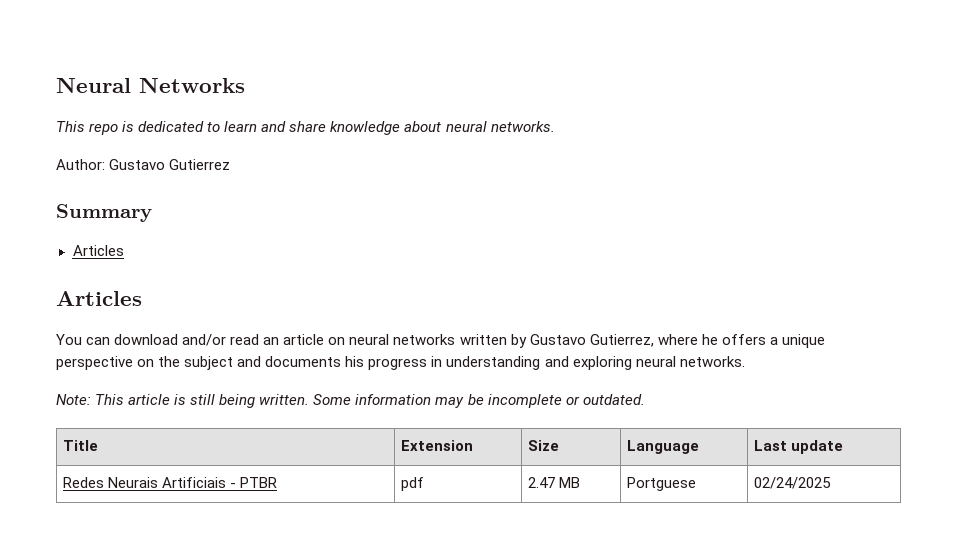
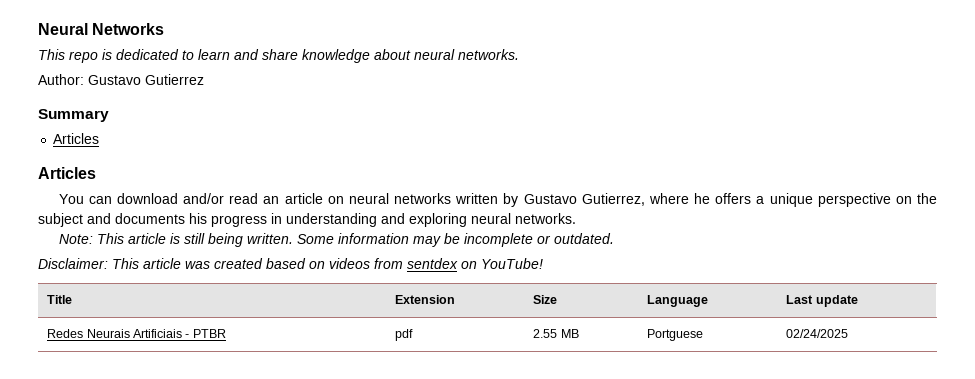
+ Disclaimer: This article was created based on videos from sentdex on YouTube!
- Redes Neurais Artificiais - PTBR | pdf | 2.47 MB | Portguese | 02/24/2025
+ Redes Neurais Artificiais - PTBR | pdf | 2.55 MB | Portguese | 02/24/2025

